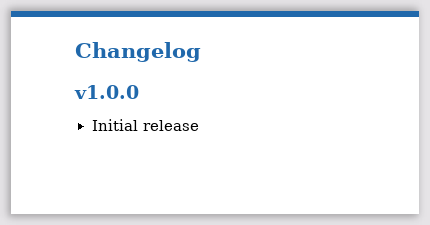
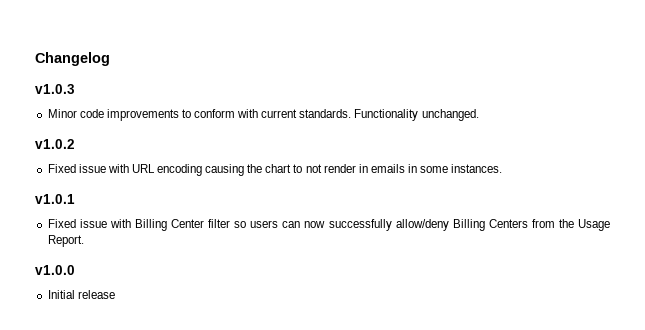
+ v1.0.3
+ Minor code improvements to conform with current standards. Functionality unchanged.
+ v1.0.2
+ Fixed issue with URL encoding causing the chart to not render in emails in some instances.
+ v1.0.1
+ Fixed issue with Billing Center filter so users can now successfully allow/deny Billing Centers from the Usage Report.

